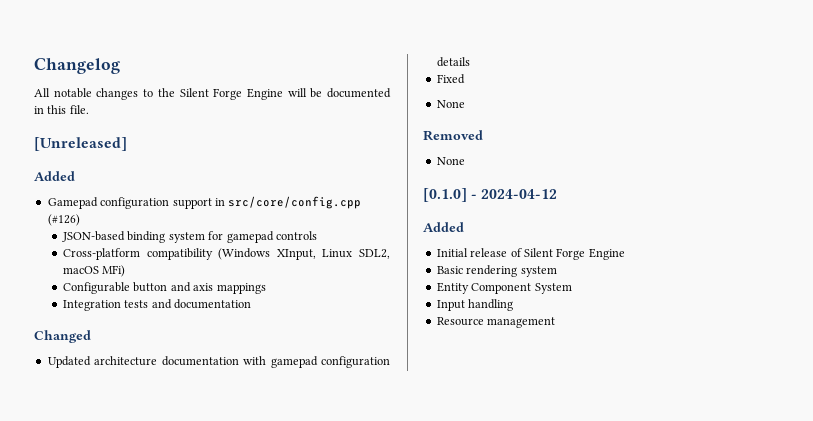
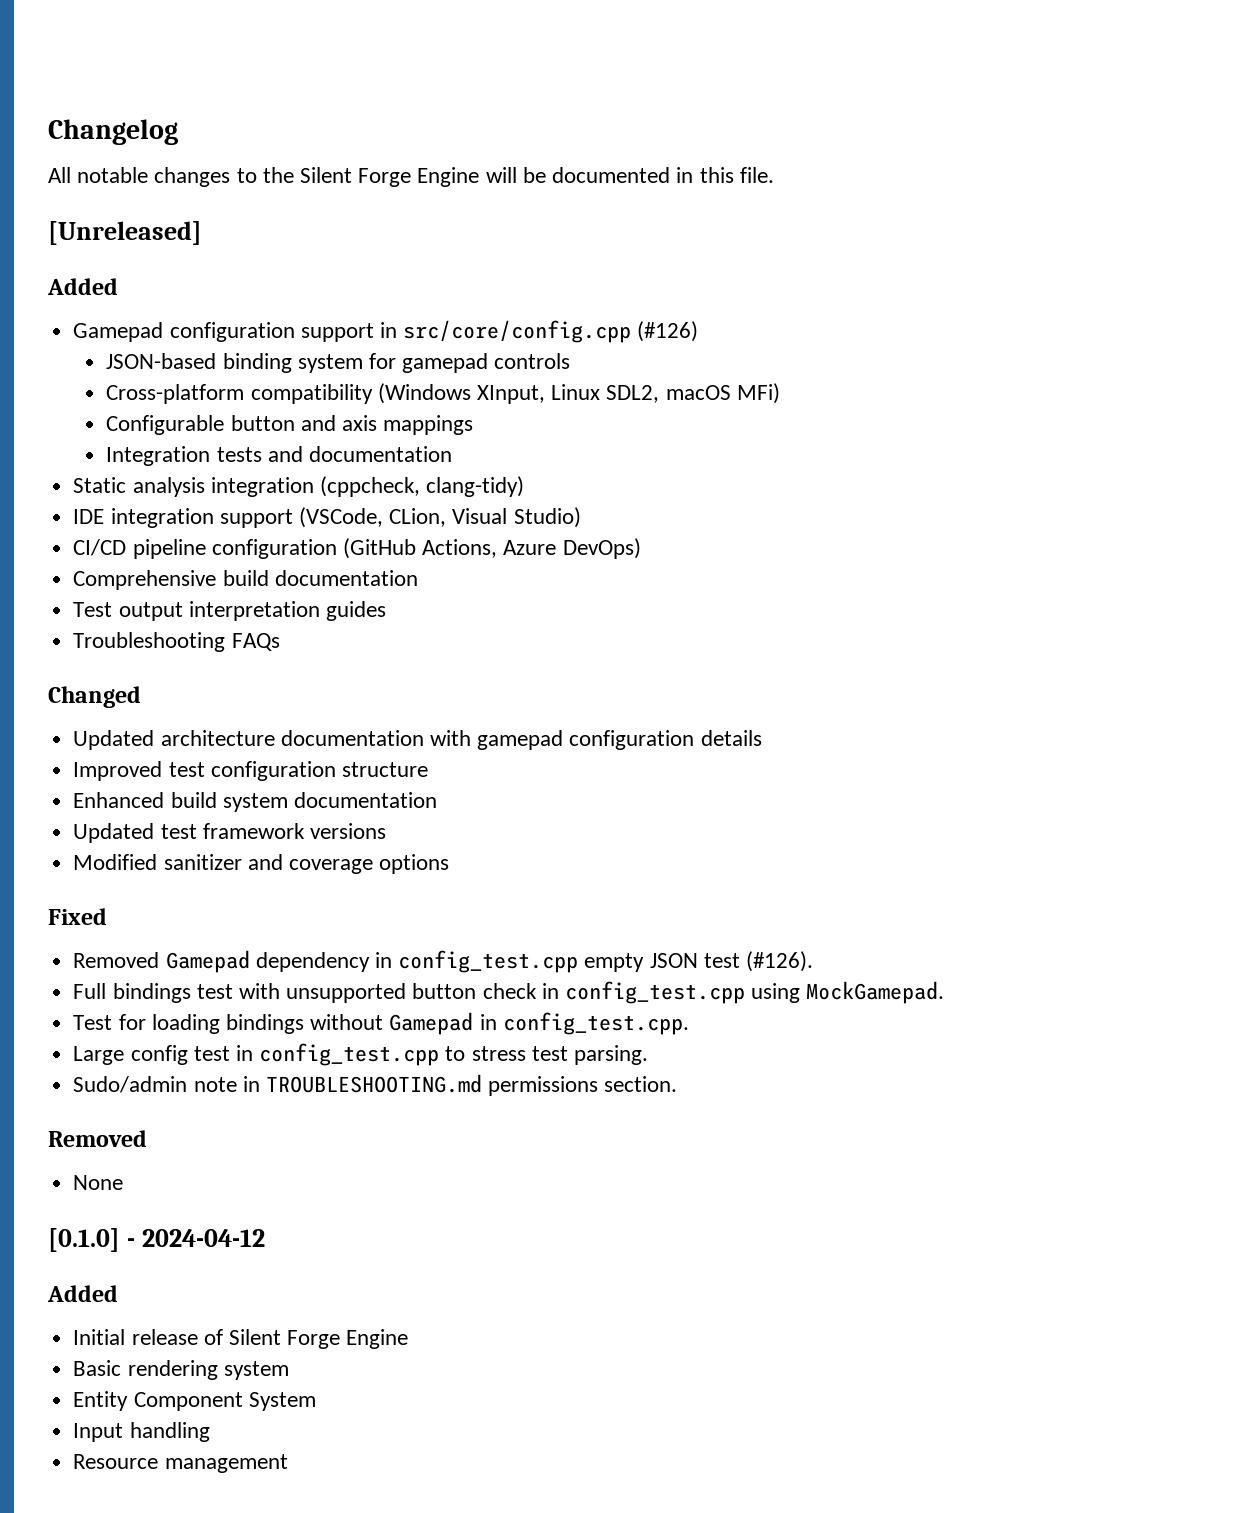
+ Static analysis integration (cppcheck, clang-tidy)
+ IDE integration support (VSCode, CLion, Visual Studio)
+ CI/CD pipeline configuration (GitHub Actions, Azure DevOps)
+ Comprehensive build documentation
+ Test output interpretation guides
+ Troubleshooting FAQs
+ Improved test configuration structure
+ Enhanced build system documentation
+ Updated test framework versions
+ Modified sanitizer and coverage options
  Fixed
- None
+ Removed Gamepad dependency in config_test.cpp empty JSON test (#126).
+ Full bindings test with unsupported button check in config_test.cpp using MockGamepad.
+ Test for loading bindings without Gamepad in config_test.cpp.
+ Large config test in config_test.cpp to stress test parsing.
+ Sudo/admin note in TROUBLESHOOTING.md permissions section.

